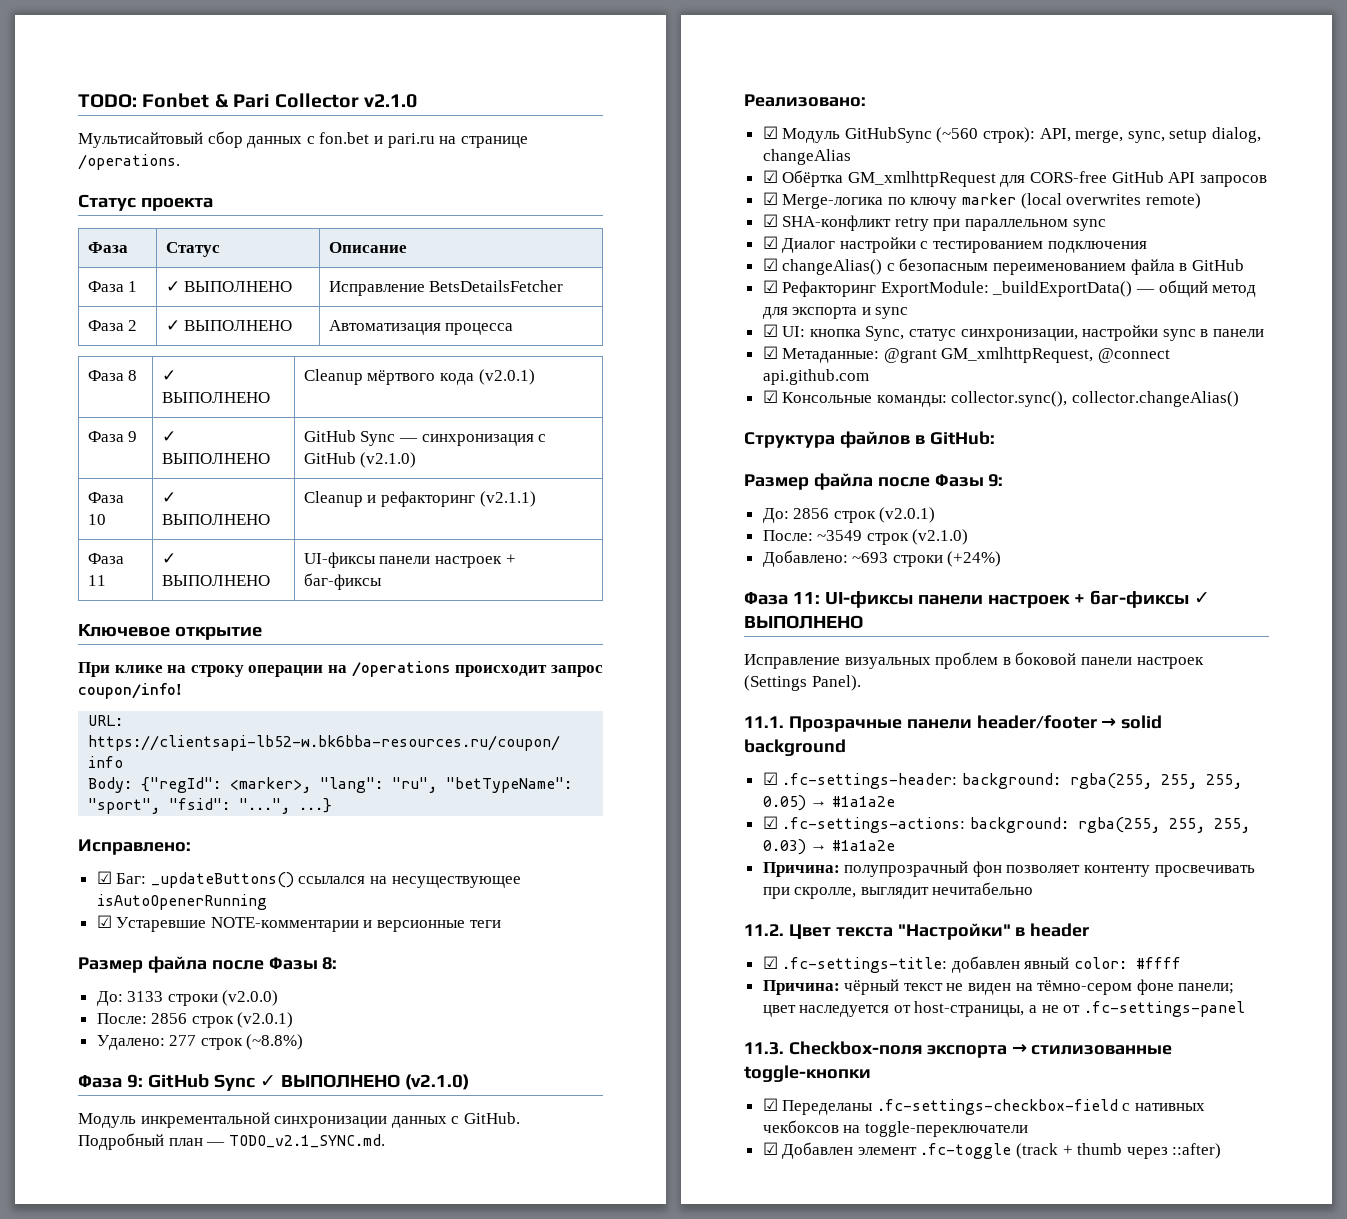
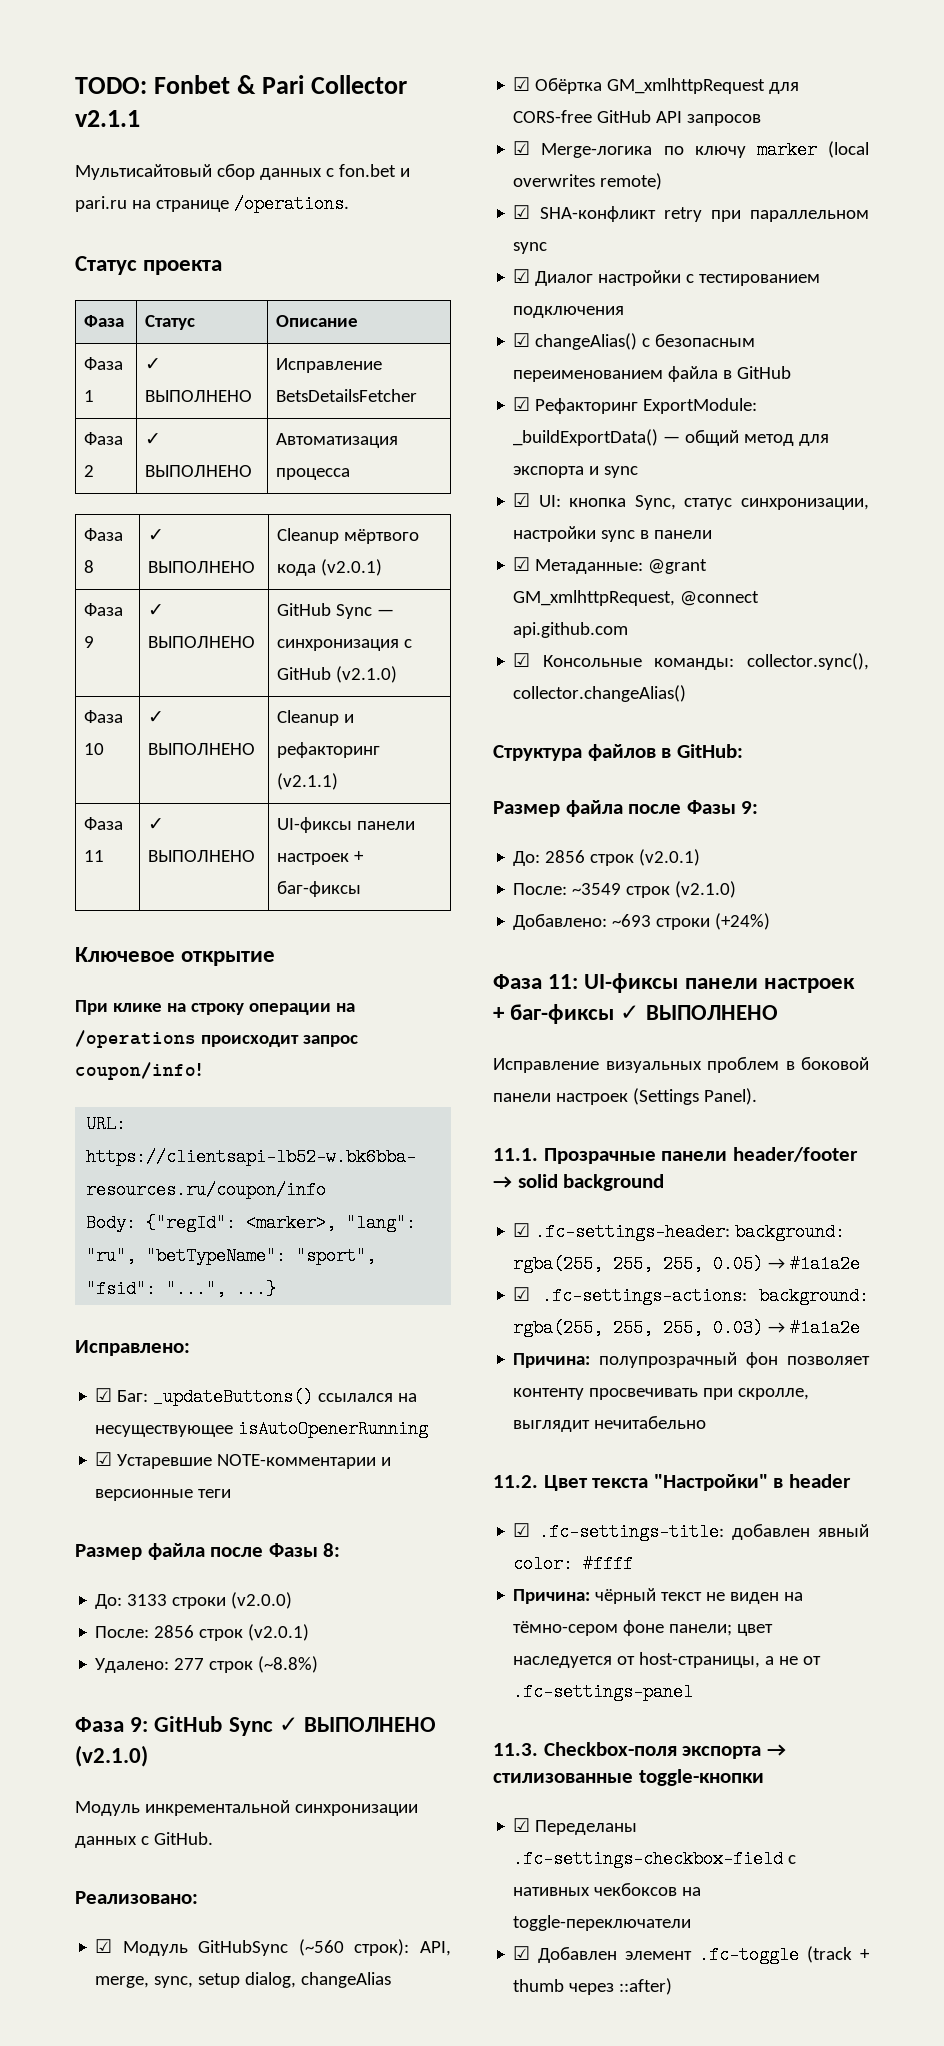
- TODO: Fonbet & Pari Collector v2.1.0
+ TODO: Fonbet & Pari Collector v2.1.1
- Подробный план — TODO_v2.1_SYNC.md.

